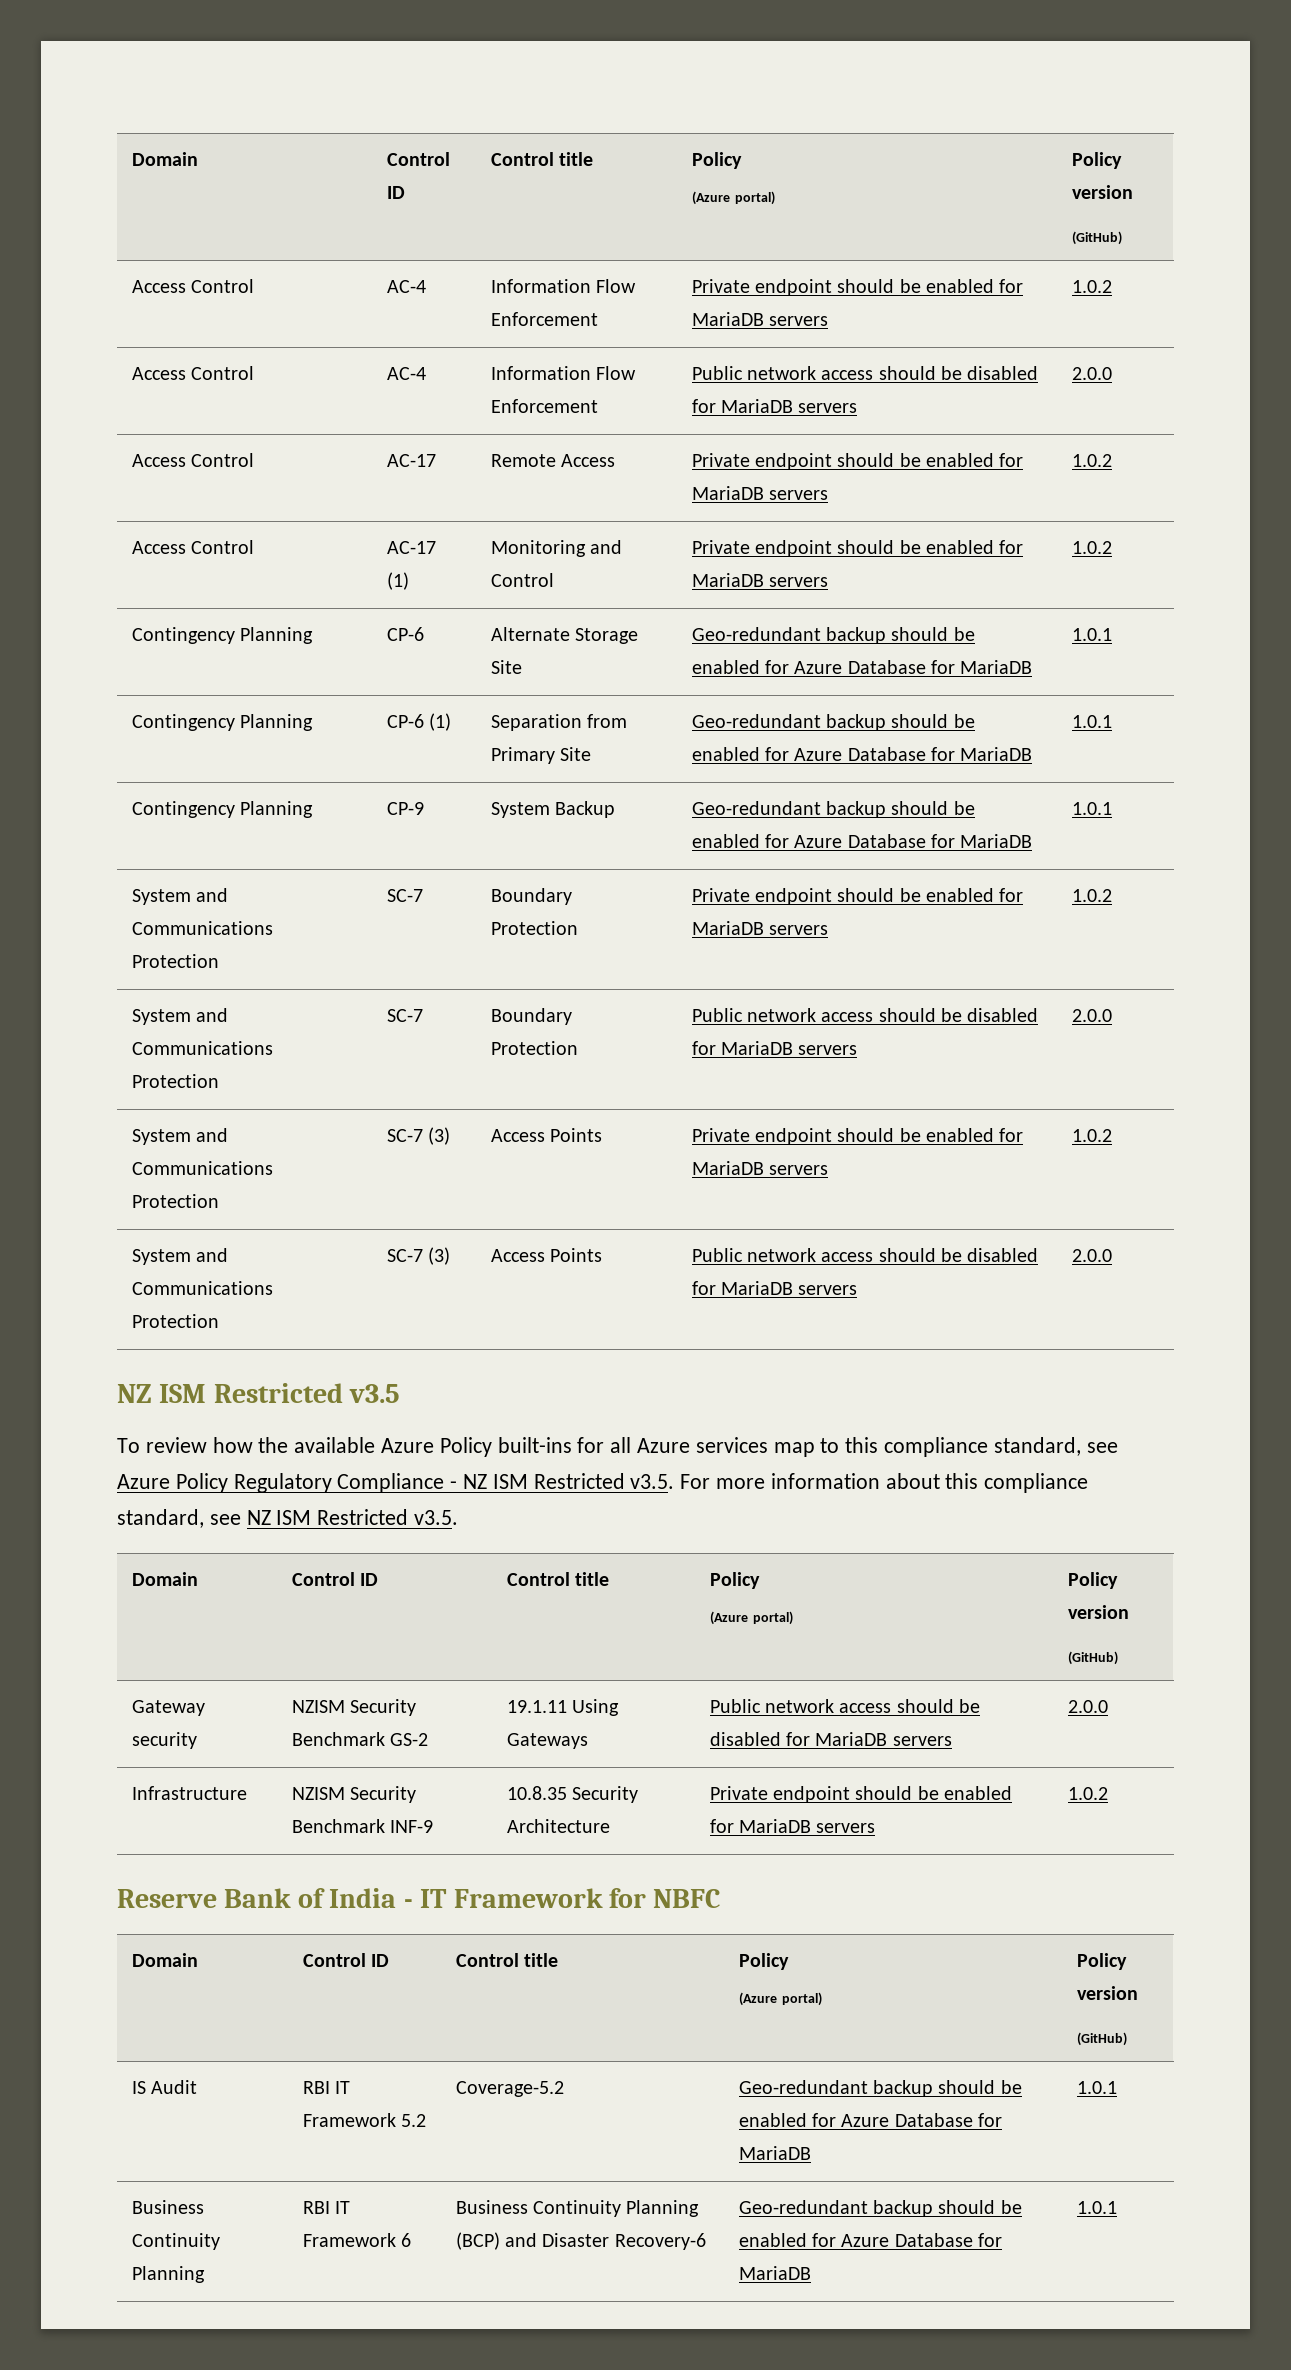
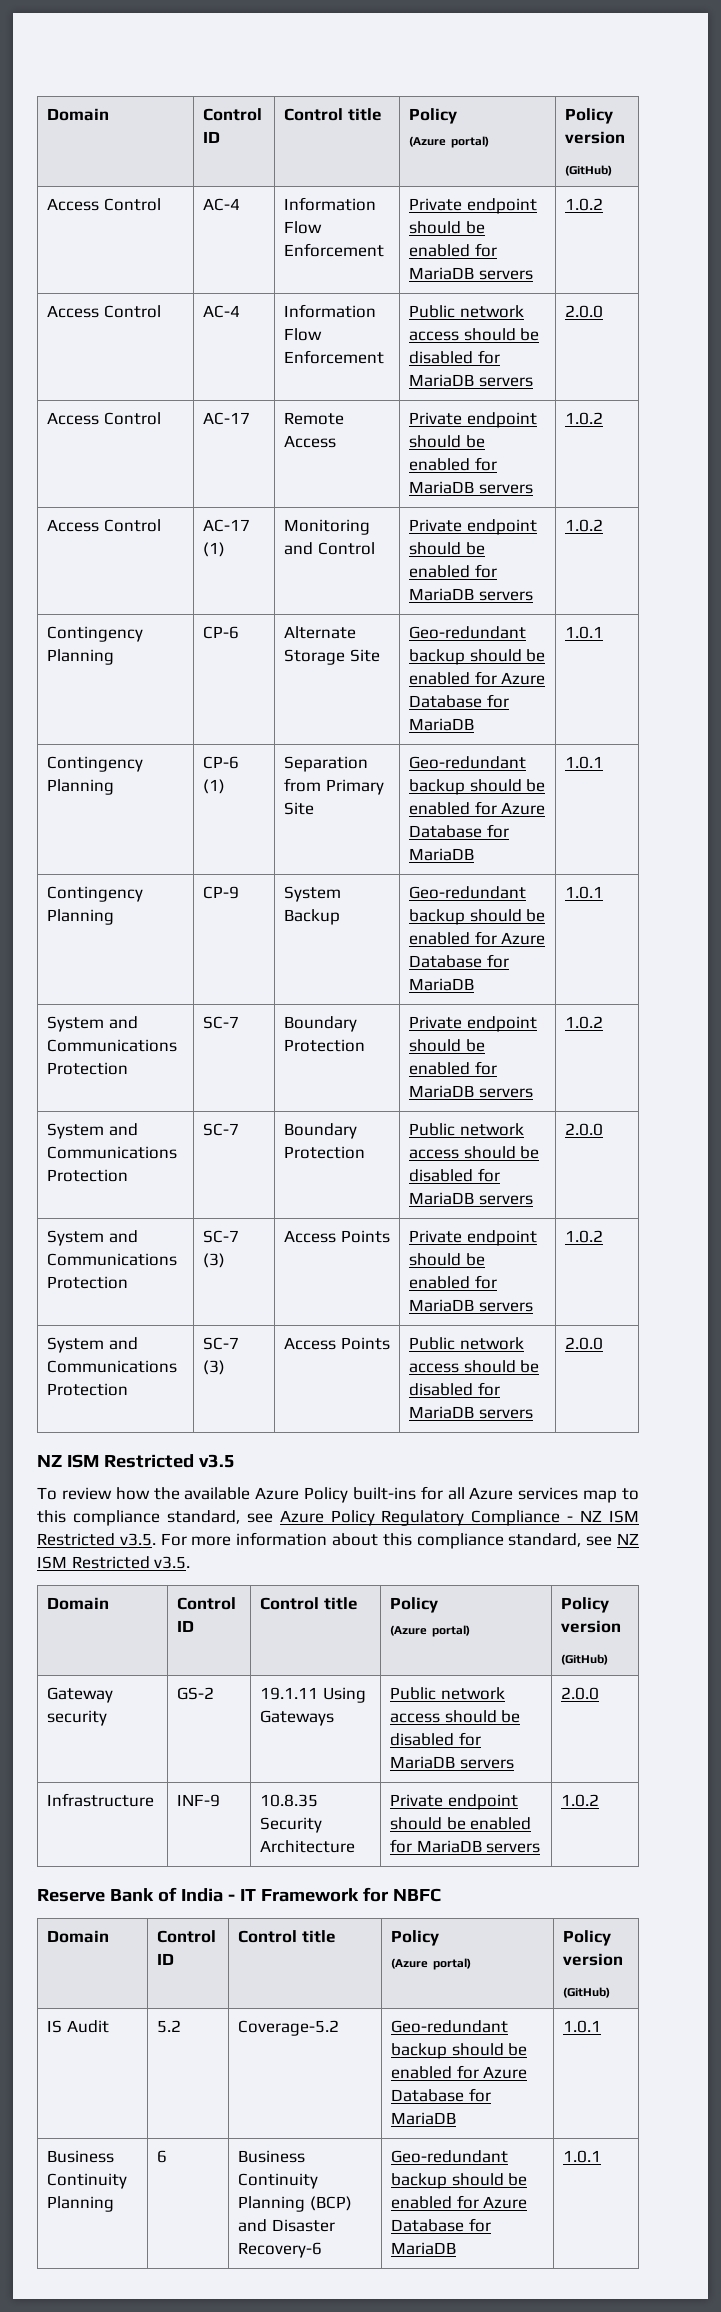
- Gateway security | NZISM Security Benchmark GS-2 | 19.1.11 Using Gateways | Public network access should be disabled for MariaDB servers | 2.0.0
+ Gateway security | GS-2 | 19.1.11 Using Gateways | Public network access should be disabled for MariaDB servers | 2.0.0
- Infrastructure | NZISM Security Benchmark INF-9 | 10.8.35 Security Architecture | Private endpoint should be enabled for MariaDB servers | 1.0.2
+ Infrastructure | INF-9 | 10.8.35 Security Architecture | Private endpoint should be enabled for MariaDB servers | 1.0.2
- IS Audit | RBI IT Framework 5.2 | Coverage-5.2 | Geo-redundant backup should be enabled for Azure Database for MariaDB | 1.0.1
+ IS Audit | 5.2 | Coverage-5.2 | Geo-redundant backup should be enabled for Azure Database for MariaDB | 1.0.1
- Business Continuity Planning | RBI IT Framework 6 | Business Continuity Planning (BCP) and Disaster Recovery-6 | Geo-redundant backup should be enabled for Azure Database for MariaDB | 1.0.1
+ Business Continuity Planning | 6 | Business Continuity Planning (BCP) and Disaster Recovery-6 | Geo-redundant backup should be enabled for Azure Database for MariaDB | 1.0.1

